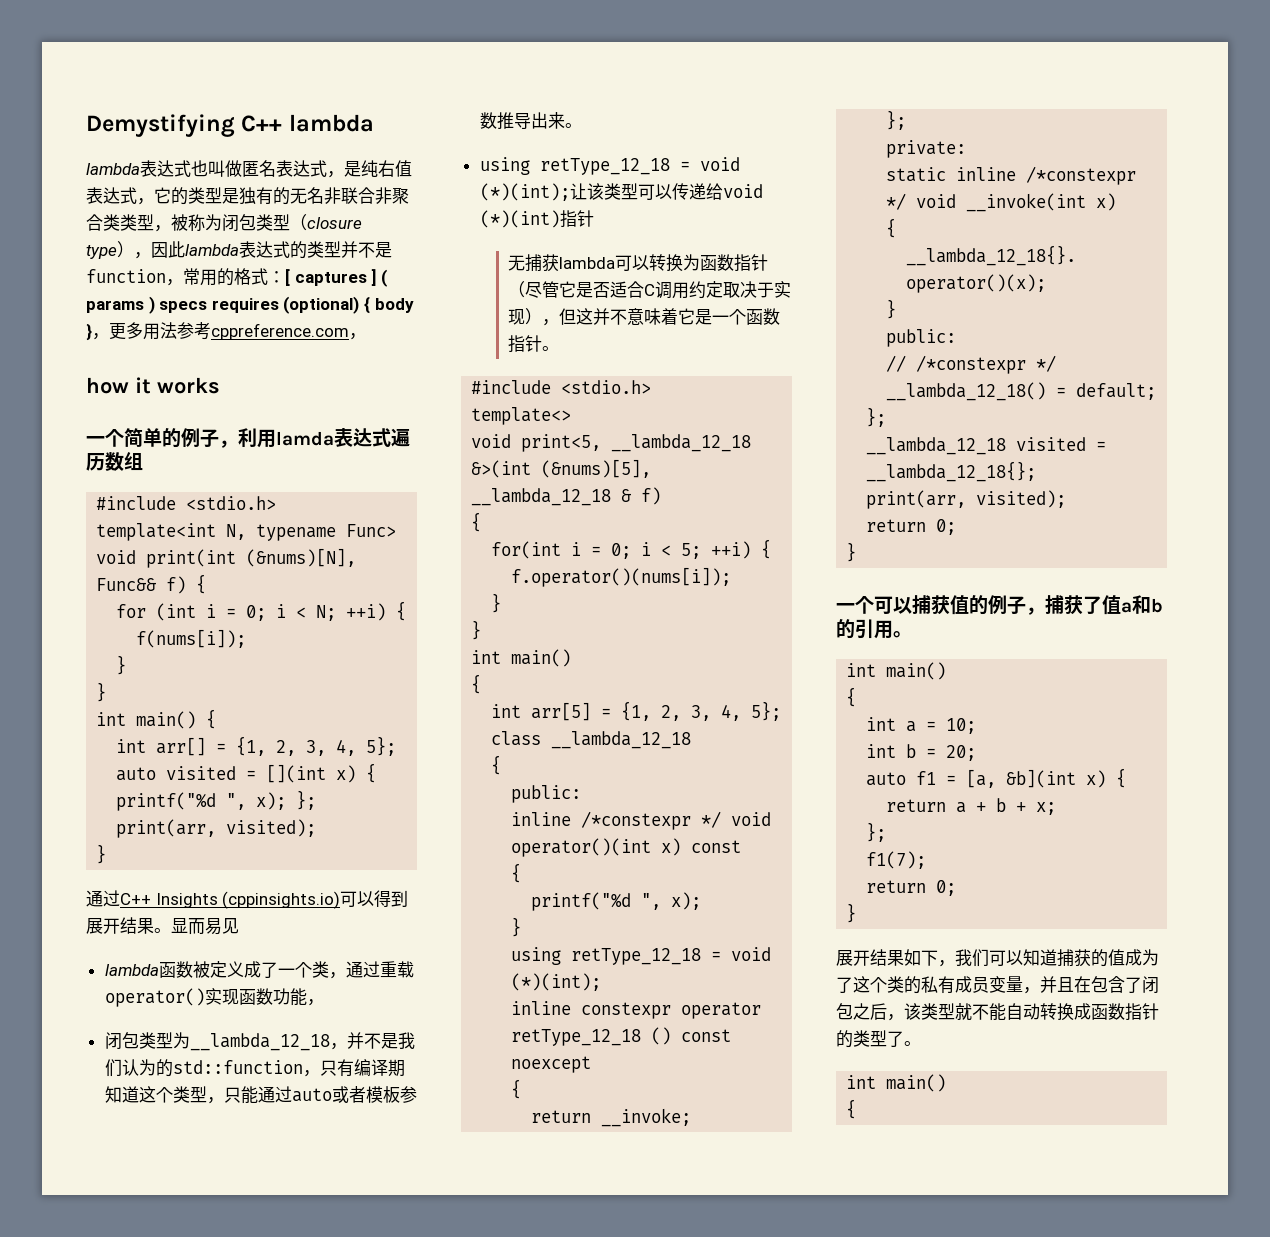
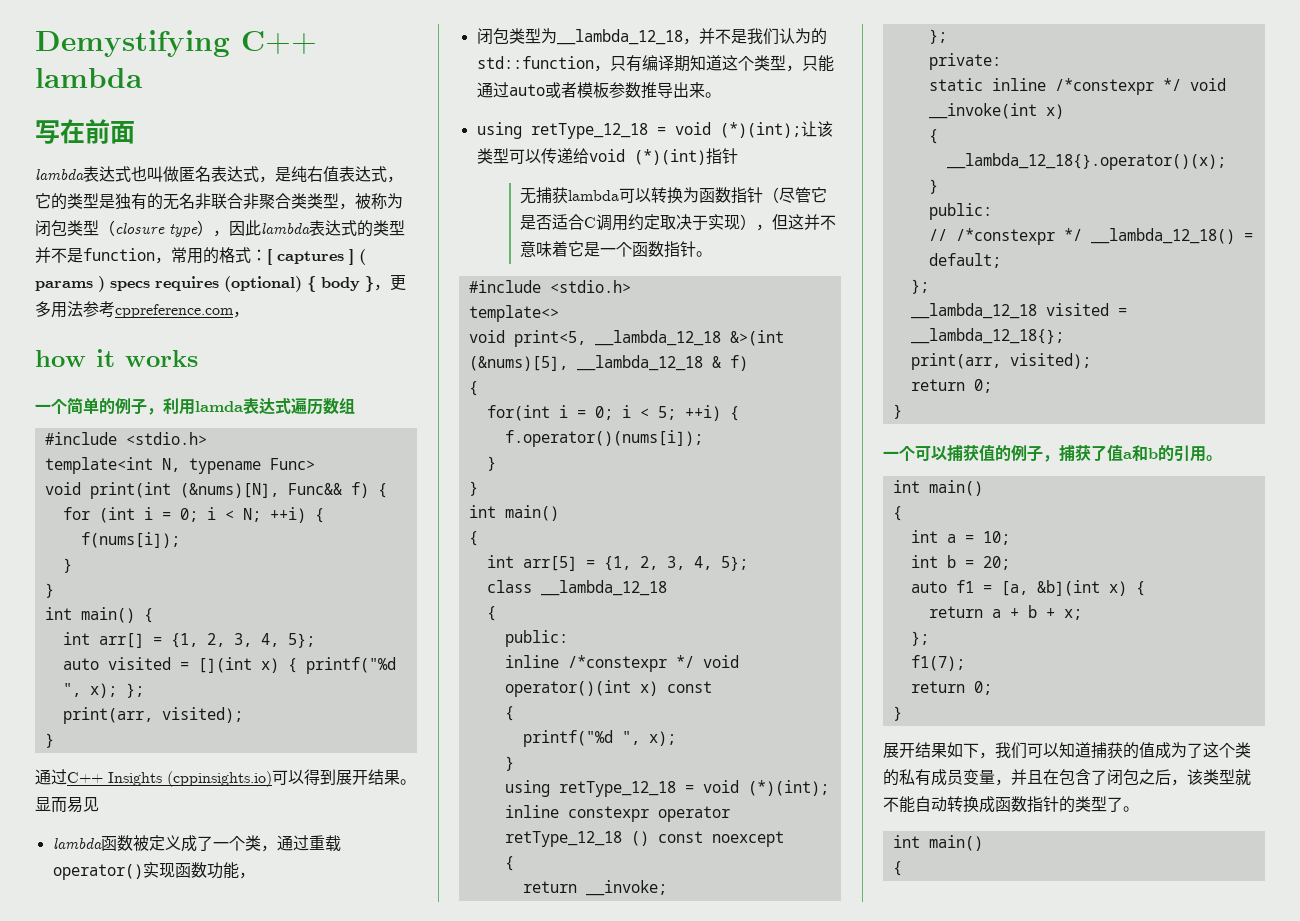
+ 写在前面

